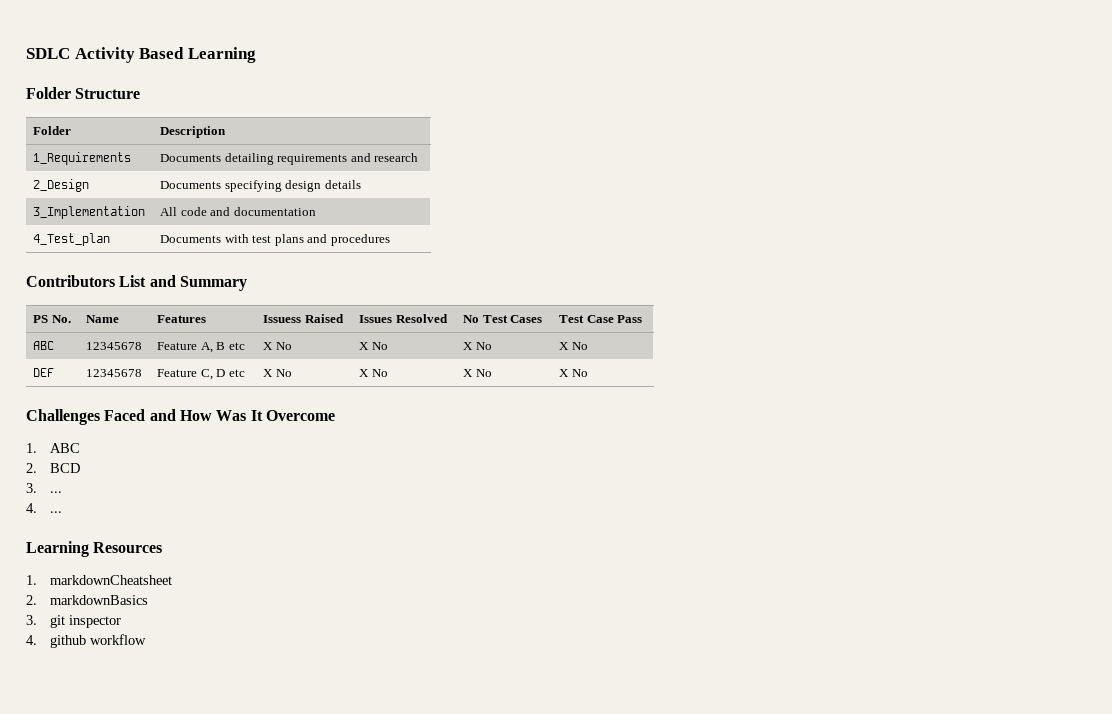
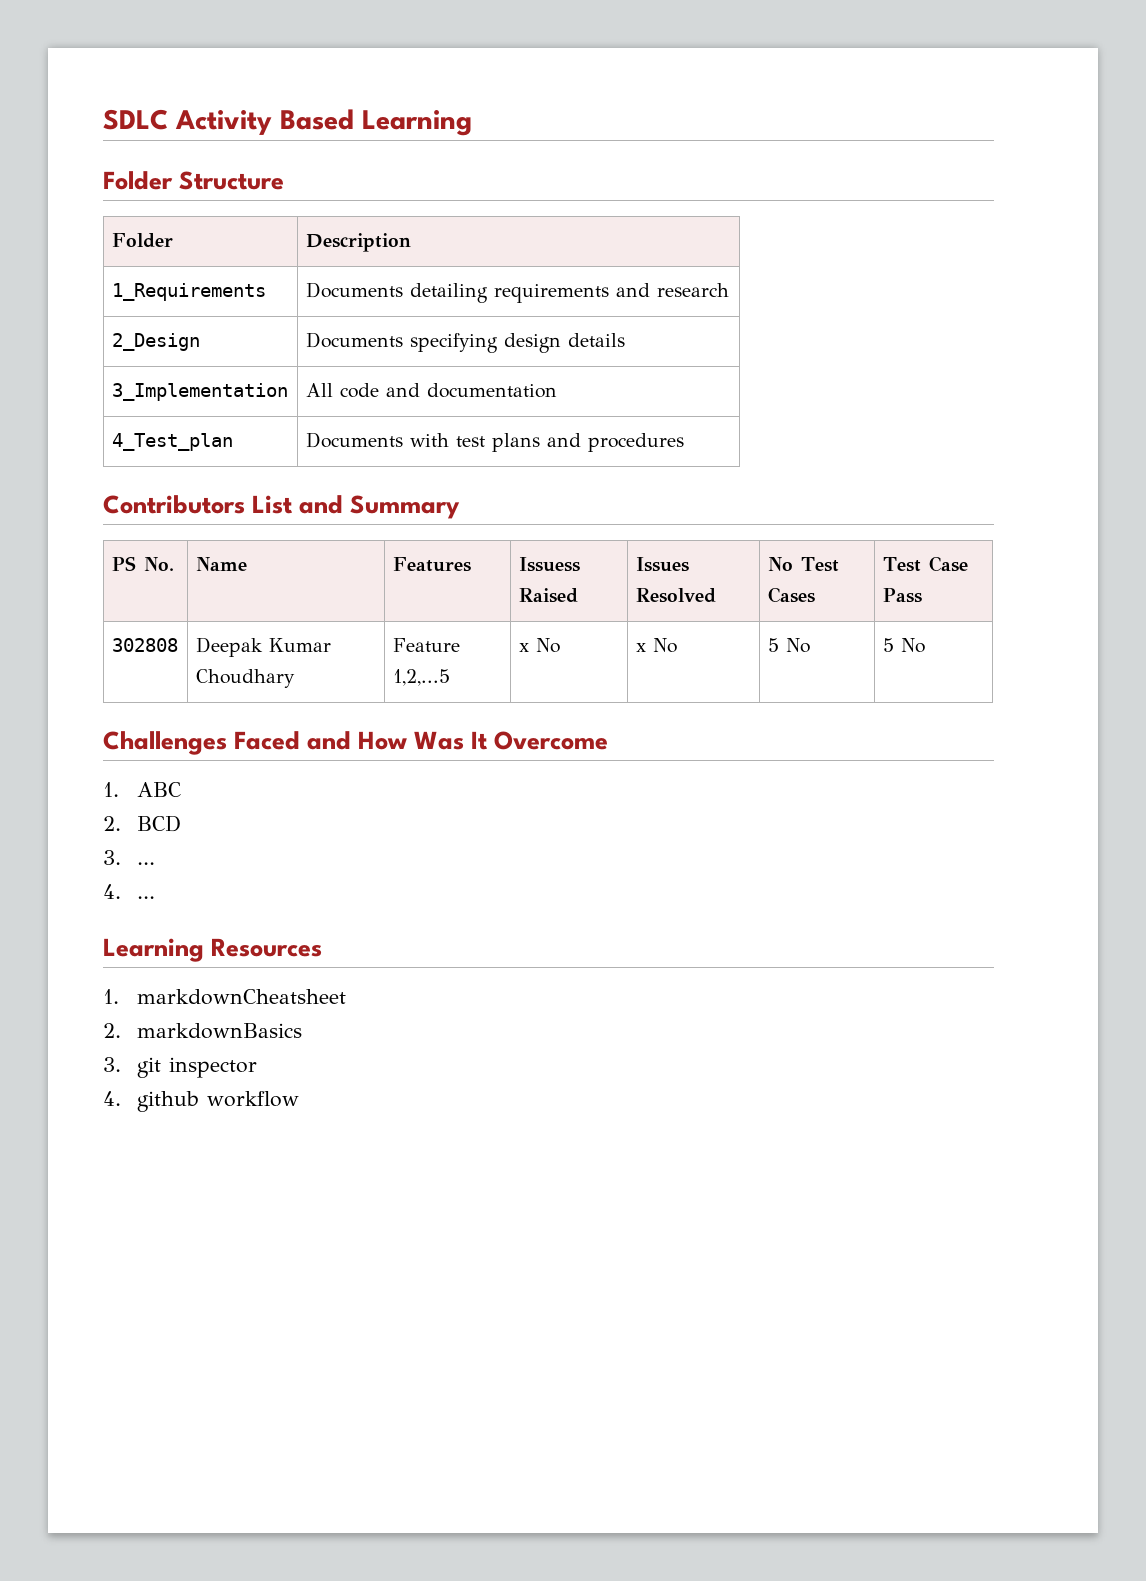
- ABC | 12345678 | Feature A, B etc | X No | X No | X No | X No
- DEF | 12345678 | Feature C, D etc | X No | X No | X No | X No
+ 302808 | Deepak Kumar Choudhary | Feature 1,2,...5 | x No | x No | 5 No | 5 No

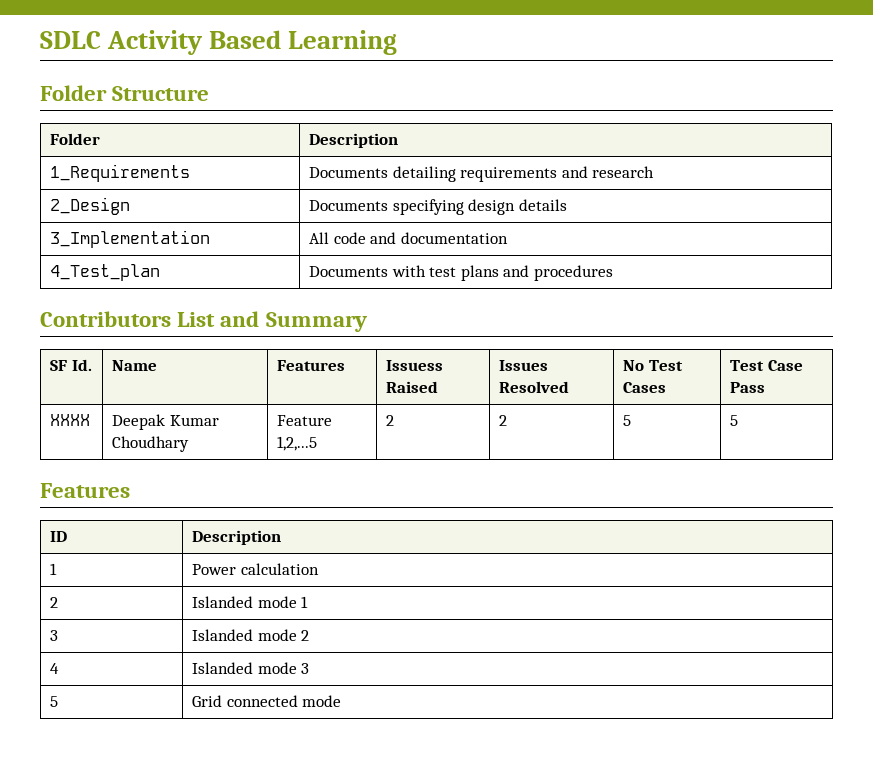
- PS No. | Name | Features | Issuess Raised | Issues Resolved | No Test Cases | Test Case Pass
+ SF Id. | Name | Features | Issuess Raised | Issues Resolved | No Test Cases | Test Case Pass
- 302808 | Deepak Kumar Choudhary | Feature 1,2,...5 | x No | x No | 5 No | 5 No
- Challenges Faced and How Was It Overcome
- 1. ABC
- 2. BCD
- 3. ...
- 4. ...
- Learning Resources
- 1. markdownCheatsheet
- 2. markdownBasics
- 3. git inspector
- 4. github workflow
+ XXXX | Deepak Kumar Choudhary | Feature 1,2,...5 | 2 | 2 | 5 | 5
+ Features
+ ID | Description
+ 1 | Power calculation
+ 2 | Islanded mode 1
+ 3 | Islanded mode 2
+ 4 | Islanded mode 3
+ 5 | Grid connected mode

